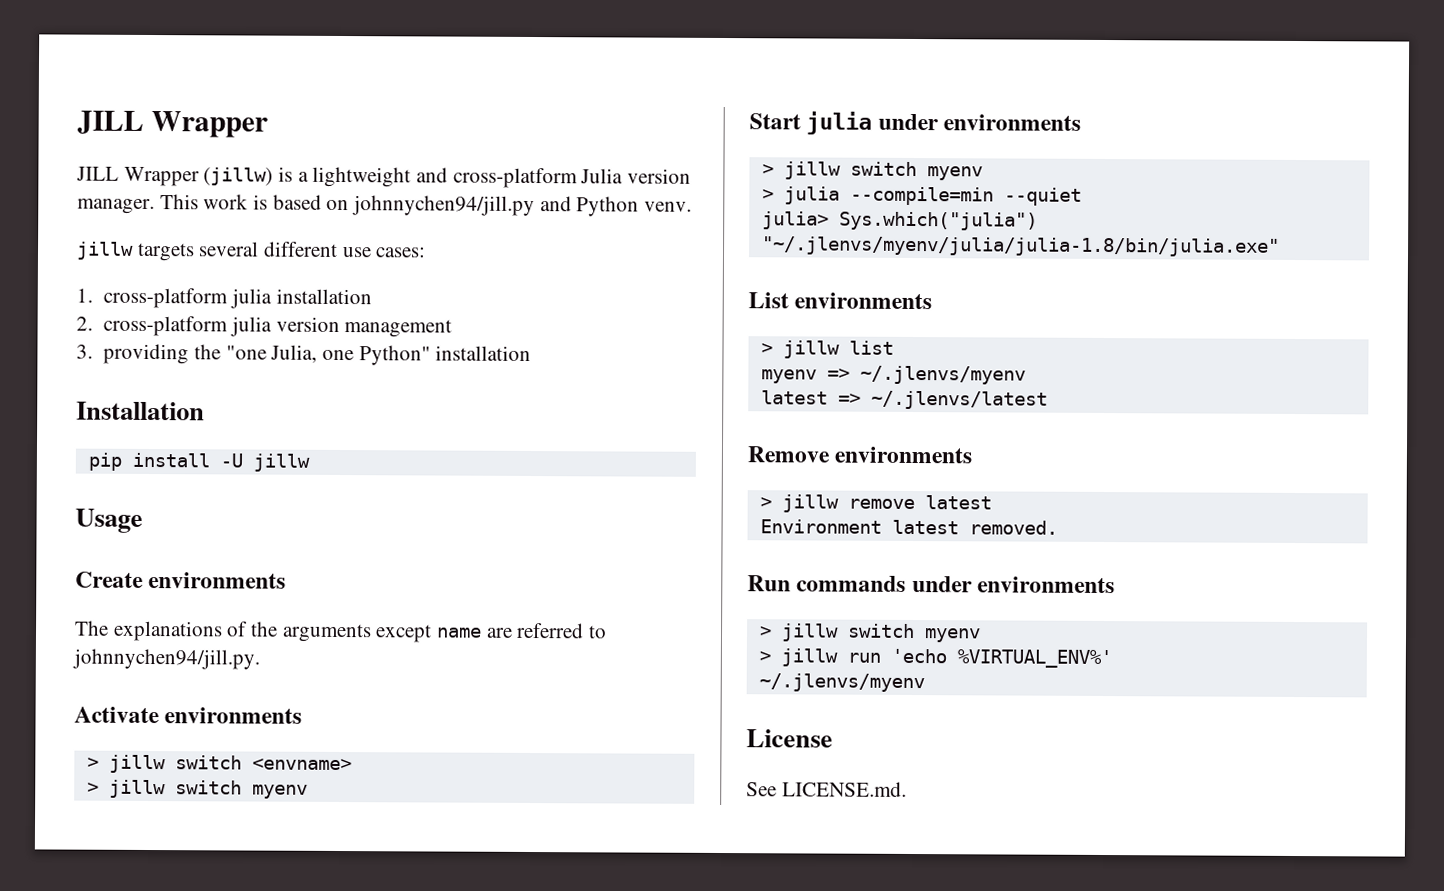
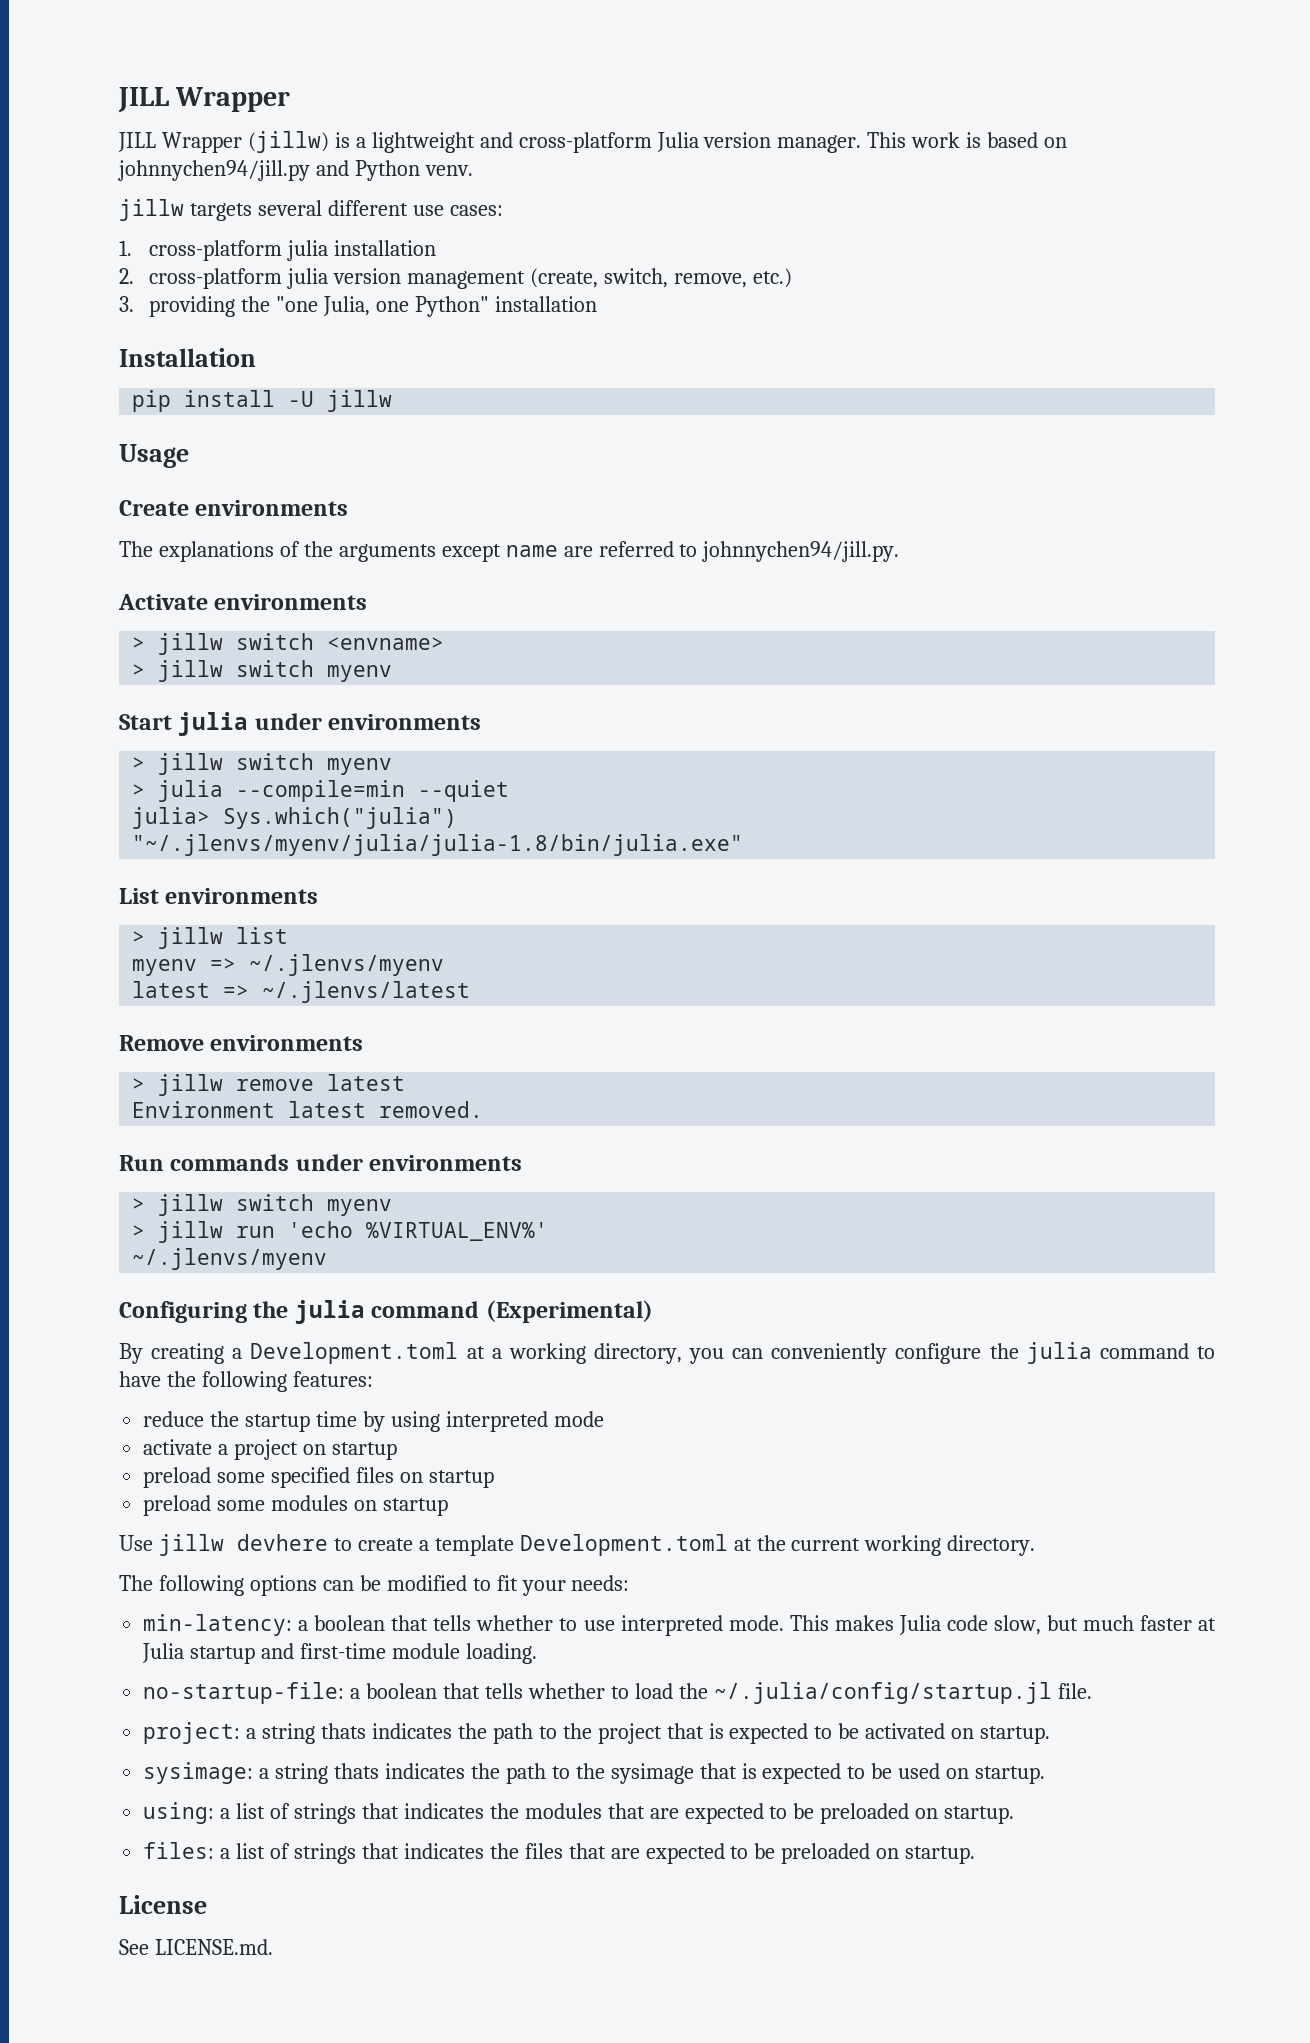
- 2. cross-platform julia version management
+ 2. cross-platform julia version management (create, switch, remove, etc.)
+ Configuring the julia command (Experimental)
+ By creating a Development.toml at a working directory, you can conveniently configure the julia command to have the following features:
+ reduce the startup time by using interpreted mode
+ activate a project on startup
+ preload some specified files on startup
+ preload some modules on startup
+ Use jillw devhere to create a template Development.toml at the current working directory.
+ The following options can be modified to fit your needs:
+ min-latency: a boolean that tells whether to use interpreted mode. This makes Julia code slow, but much faster at Julia startup and first-time module loading.
+ no-startup-file: a boolean that tells whether to load the ~/.julia/config/startup.jl file.
+ project: a string thats indicates the path to the project that is expected to be activated on startup.
+ sysimage: a string thats indicates the path to the sysimage that is expected to be used on startup.
+ using: a list of strings that indicates the modules that are expected to be preloaded on startup.
+ files: a list of strings that indicates the files that are expected to be preloaded on startup.

